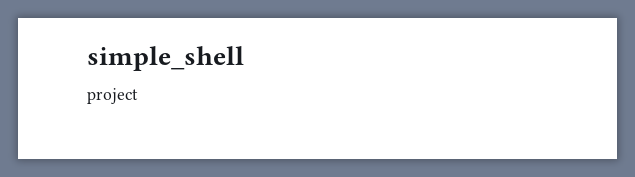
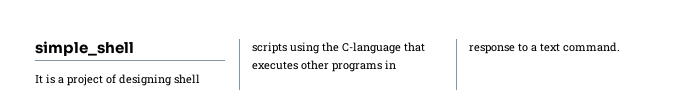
- project
+ It is a project of designing shell scripts using the C-language that executes other programs in response to a text command.

